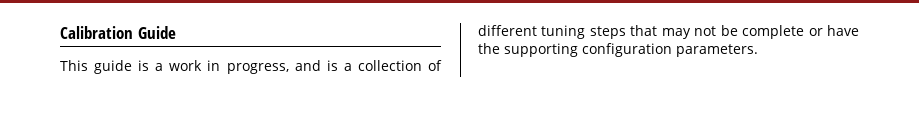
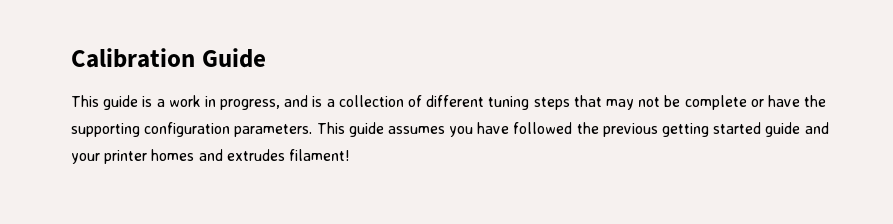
+ This guide assumes you have followed the previous getting started guide and your printer homes and extrudes filament!

